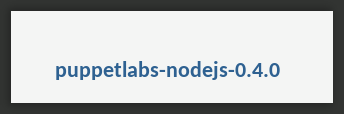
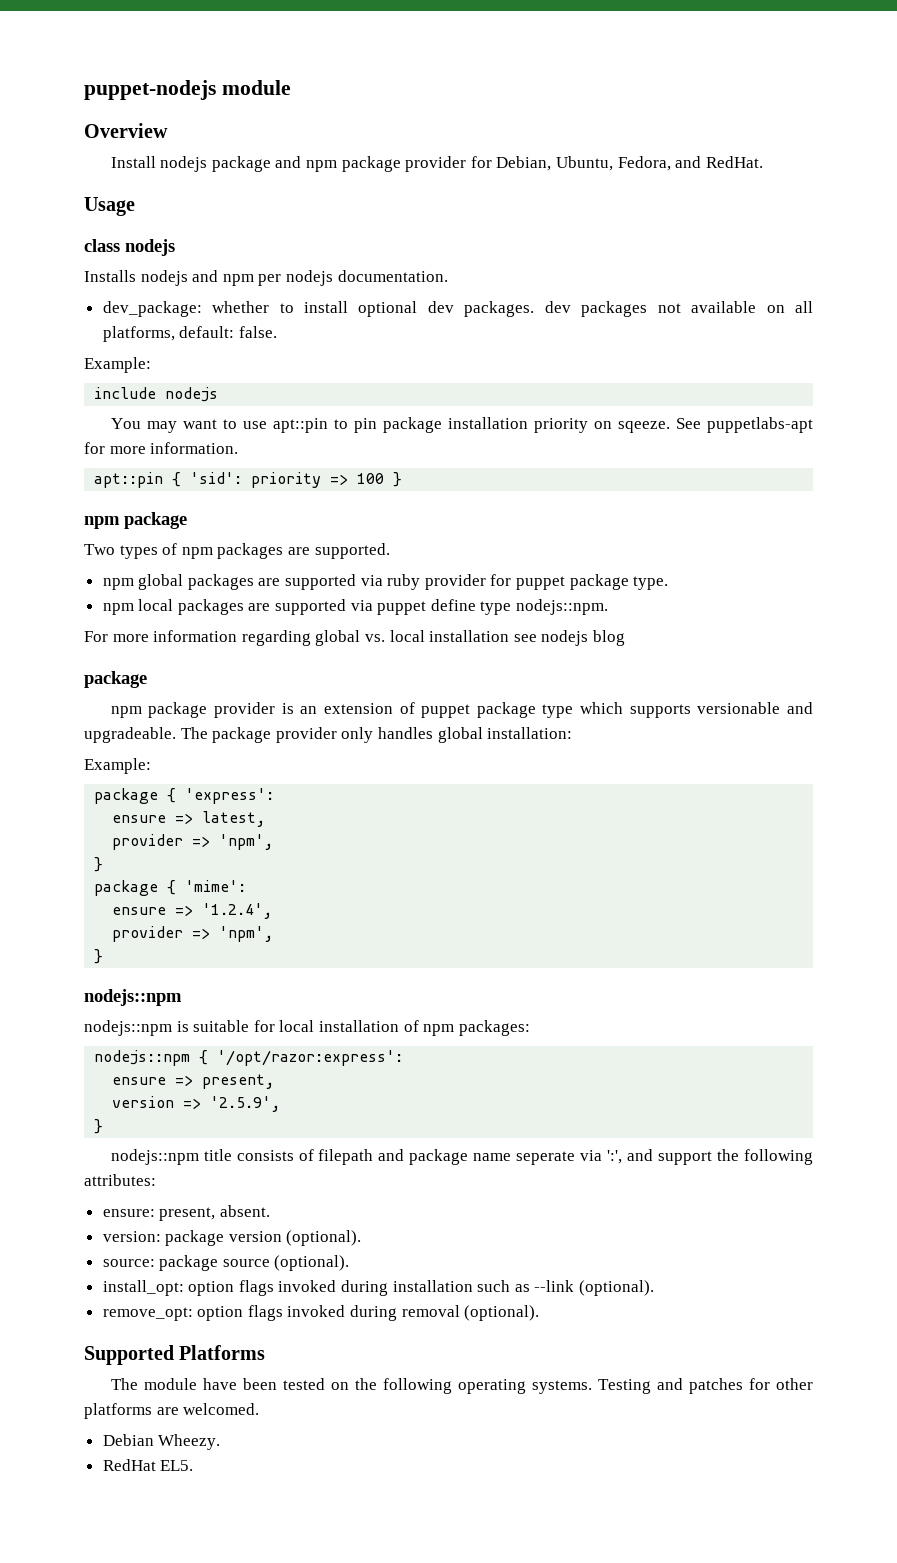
- puppetlabs-nodejs-0.4.0
+ puppet-nodejs module
+ Overview
+ Install nodejs package and npm package provider for Debian, Ubuntu, Fedora, and RedHat.
+ Usage
+ class nodejs
+ Installs nodejs and npm per nodejs documentation.
+ dev_package: whether to install optional dev packages. dev packages not available on all platforms, default: false.
+ Example:
+ include nodejs
+ You may want to use apt::pin to pin package installation priority on sqeeze. See puppetlabs-apt for more information.
+ apt::pin { 'sid': priority => 100 }
+ npm package
+ Two types of npm packages are supported.
+ npm global packages are supported via ruby provider for puppet package type.
+ npm local packages are supported via puppet define type nodejs::npm.
+ For more information regarding global vs. local installation see nodejs blog
+ package
+ npm package provider is an extension of puppet package type which supports versionable and upgradeable. The package provider only handles global installation:
+ Example:
+ package { 'express':
+ ensure => latest,
+ provider => 'npm',
+ }
+ package { 'mime':
+ ensure => '1.2.4',
+ provider => 'npm',
+ }
+ nodejs::npm
+ nodejs::npm is suitable for local installation of npm packages:
+ nodejs::npm { '/opt/razor:express':
+ ensure => present,
+ version => '2.5.9',
+ }
+ nodejs::npm title consists of filepath and package name seperate via ':', and support the following attributes:
+ ensure: present, absent.
+ version: package version (optional).
+ source: package source (optional).
+ install_opt: option flags invoked during installation such as --link (optional).
+ remove_opt: option flags invoked during removal (optional).
+ Supported Platforms
+ The module have been tested on the following operating systems. Testing and patches for other platforms are welcomed.
+ Debian Wheezy.
+ RedHat EL5.

